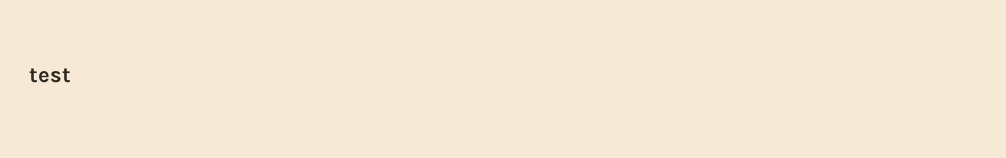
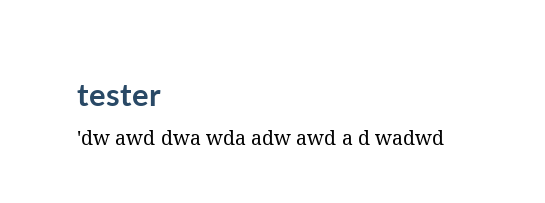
- test
+ tester
+ 'dw awd dwa wda adw awd a d wadwd

